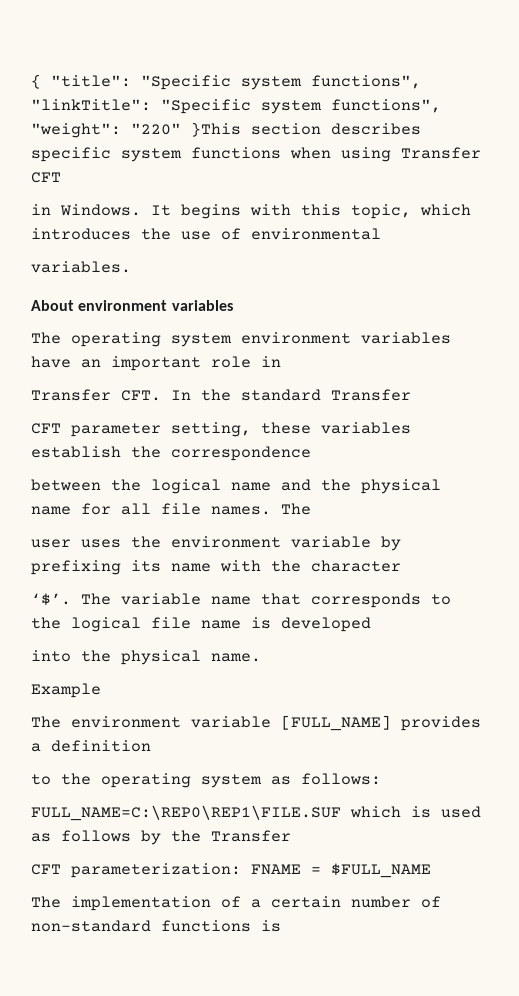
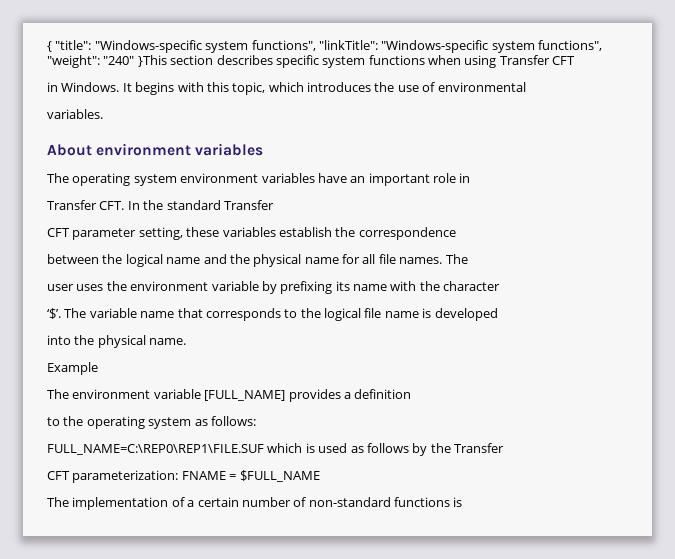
- { "title": "Specific system functions", "linkTitle": "Specific system functions", "weight": "220" }This section describes specific system functions when using Transfer CFT
+ { "title": "Windows-specific system functions", "linkTitle": "Windows-specific system functions", "weight": "240" }This section describes specific system functions when using Transfer CFT

